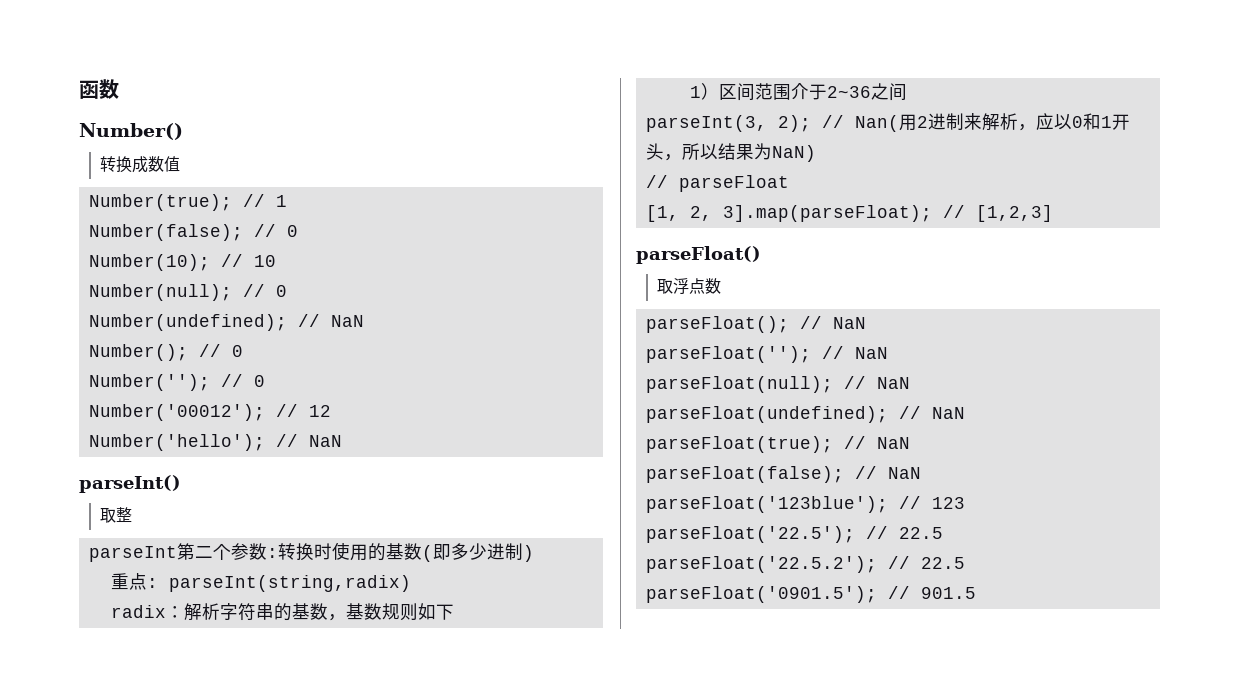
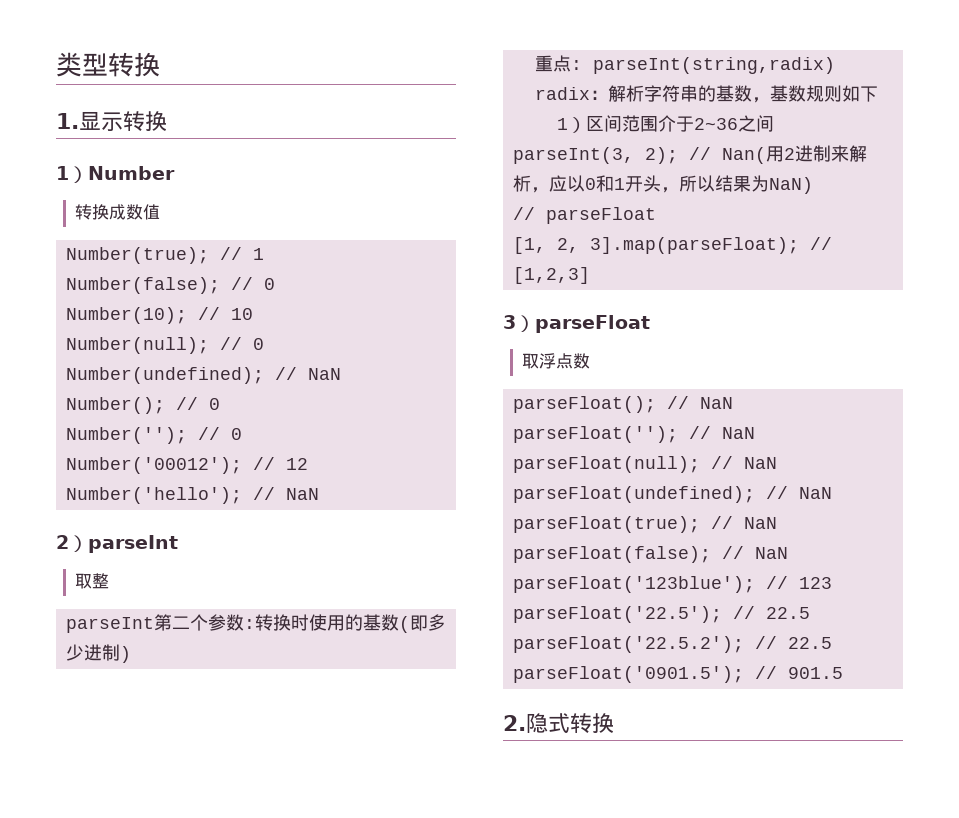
- 函数
- Number()
+ 类型转换
+ 1.显示转换
+ 1）Number
- parseInt()
+ 2）parseInt
- parseFloat()
+ 3）parseFloat
+ 2.隐式转换

